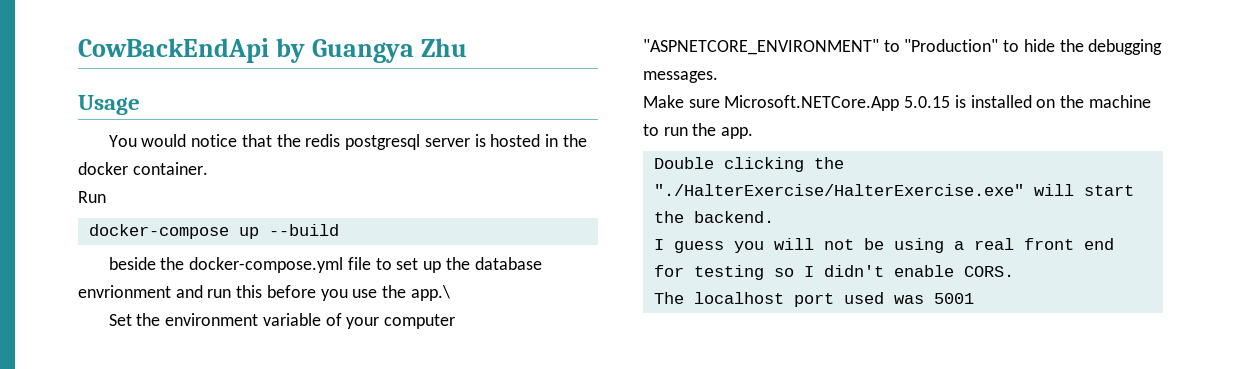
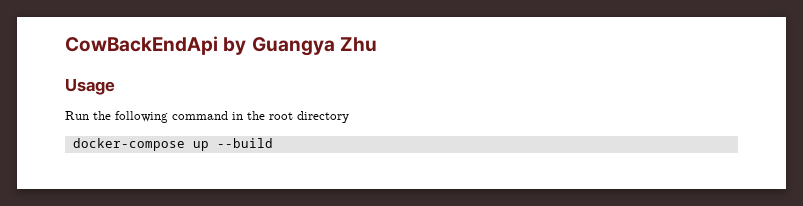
- You would notice that the redis postgresql server is hosted in the docker container.
- Run
+ Run the following command in the root directory
  docker-compose up --build
- beside the docker-compose.yml file to set up the database envrionment and run this before you use the app.\
- Set the environment variable of your computer "ASPNETCORE_ENVIRONMENT" to "Production" to hide the debugging messages.
- Make sure Microsoft.NETCore.App 5.0.15 is installed on the machine to run the app.
- Double clicking the "./HalterExercise/HalterExercise.exe" will start the backend.
- I guess you will not be using a real front end for testing so I didn't enable CORS.
- The localhost port used was 5001

